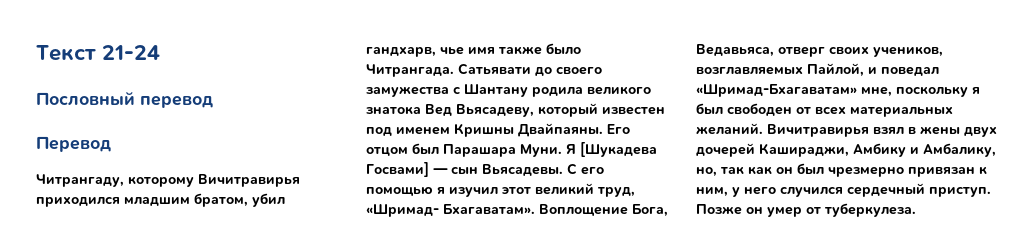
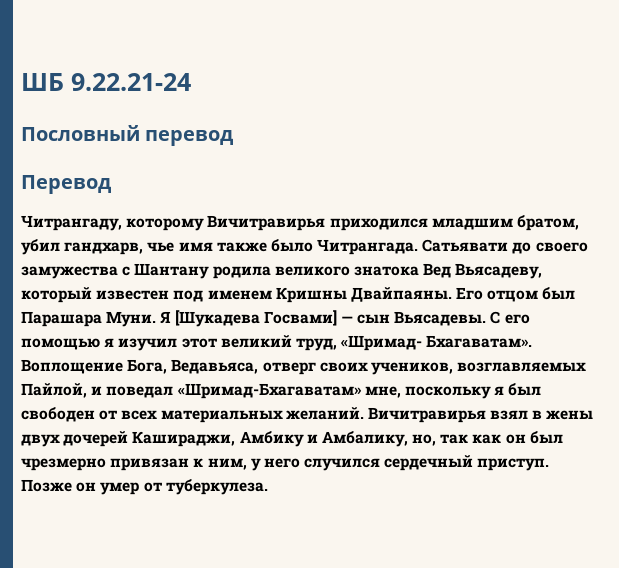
- Текст 21-24
+ ШБ 9.22.21-24

